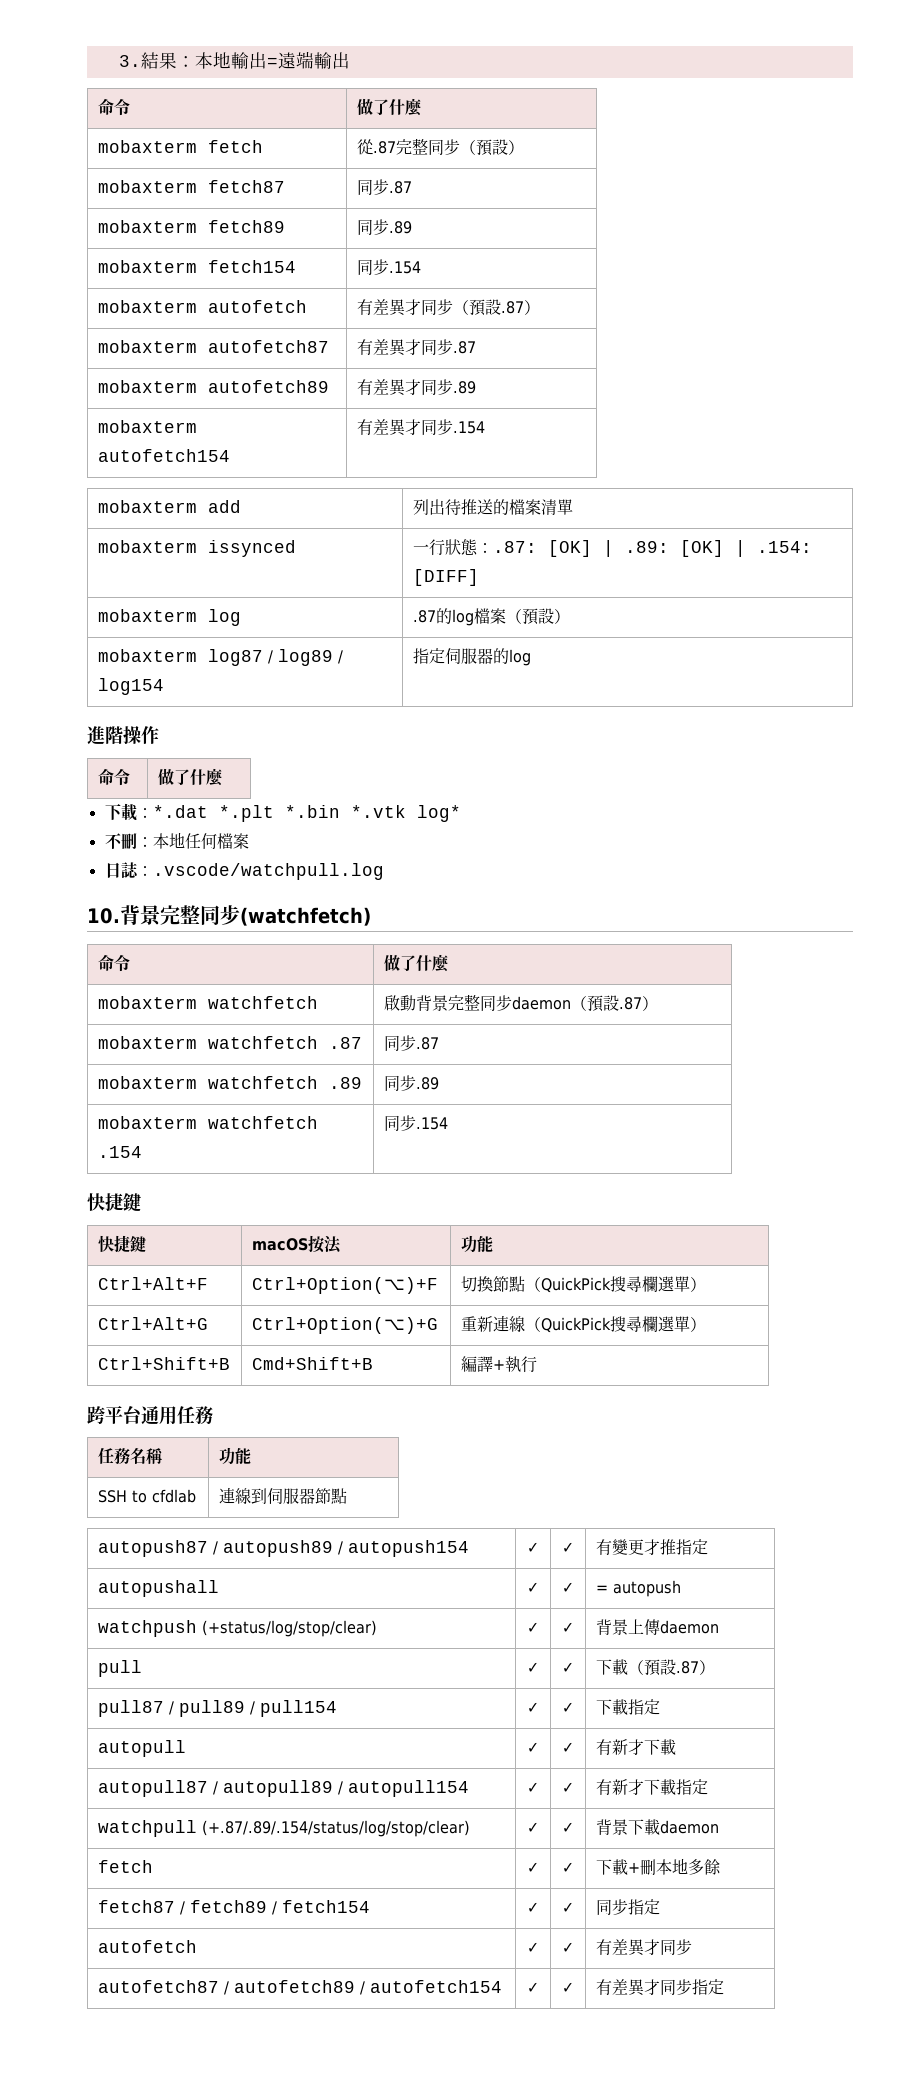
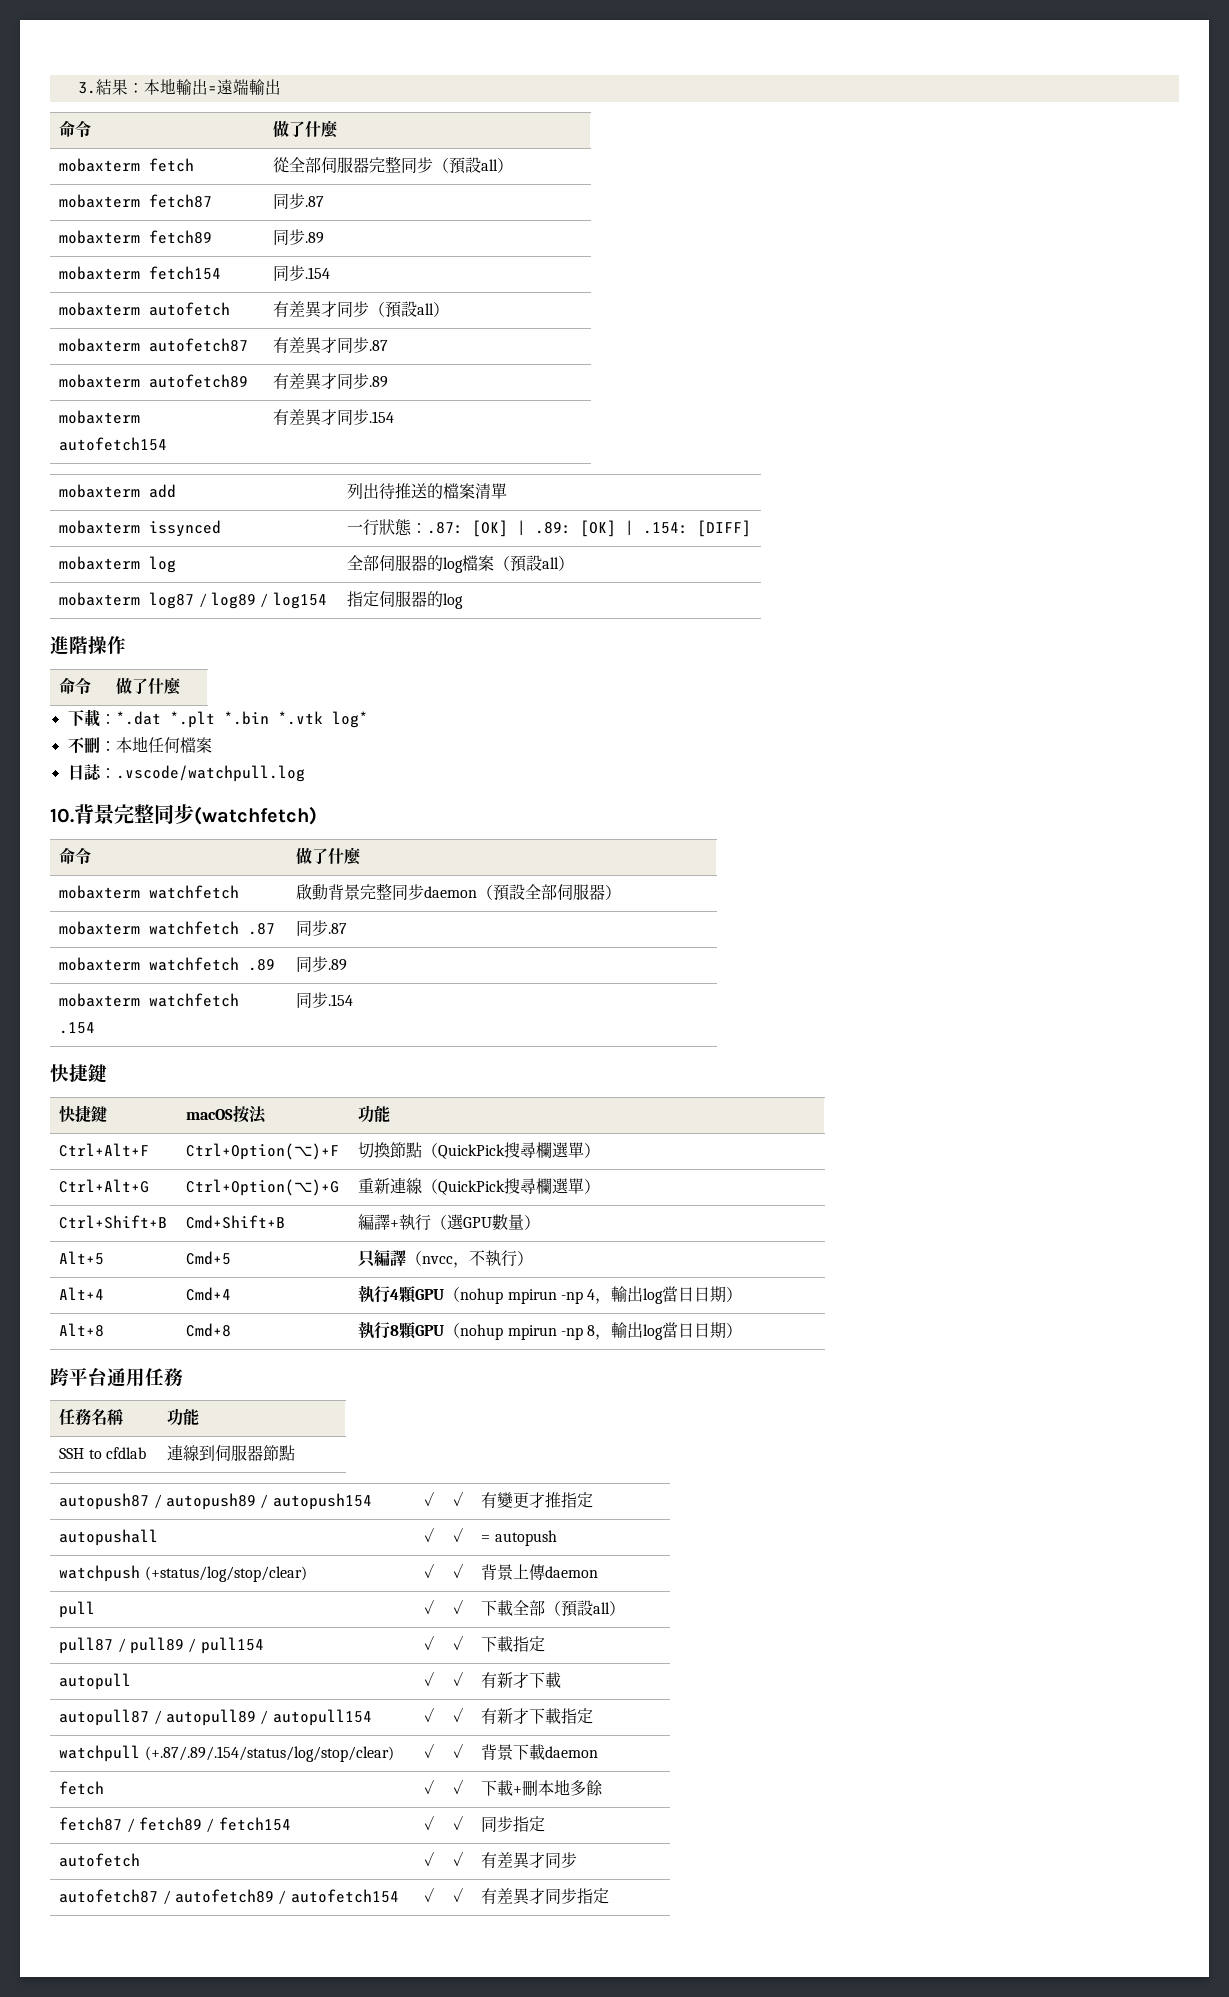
- mobaxterm fetch | 從.87完整同步（預設）
+ mobaxterm fetch | 從全部伺服器完整同步（預設all）
- mobaxterm autofetch | 有差異才同步（預設.87）
+ mobaxterm autofetch | 有差異才同步（預設all）
- mobaxterm log | .87的log檔案（預設）
+ mobaxterm log | 全部伺服器的log檔案（預設all）
- mobaxterm watchfetch | 啟動背景完整同步daemon（預設.87）
+ mobaxterm watchfetch | 啟動背景完整同步daemon（預設全部伺服器）
- Ctrl+Shift+B | Cmd+Shift+B | 編譯+執行
+ Ctrl+Shift+B | Cmd+Shift+B | 編譯+執行（選GPU數量）
+ Alt+5 | Cmd+5 | 只編譯（nvcc，不執行）
+ Alt+4 | Cmd+4 | 執行4顆GPU（nohup mpirun -np 4，輸出log當日日期）
+ Alt+8 | Cmd+8 | 執行8顆GPU（nohup mpirun -np 8，輸出log當日日期）
- pull | ✓ | ✓ | 下載（預設.87）
+ pull | ✓ | ✓ | 下載全部（預設all）

